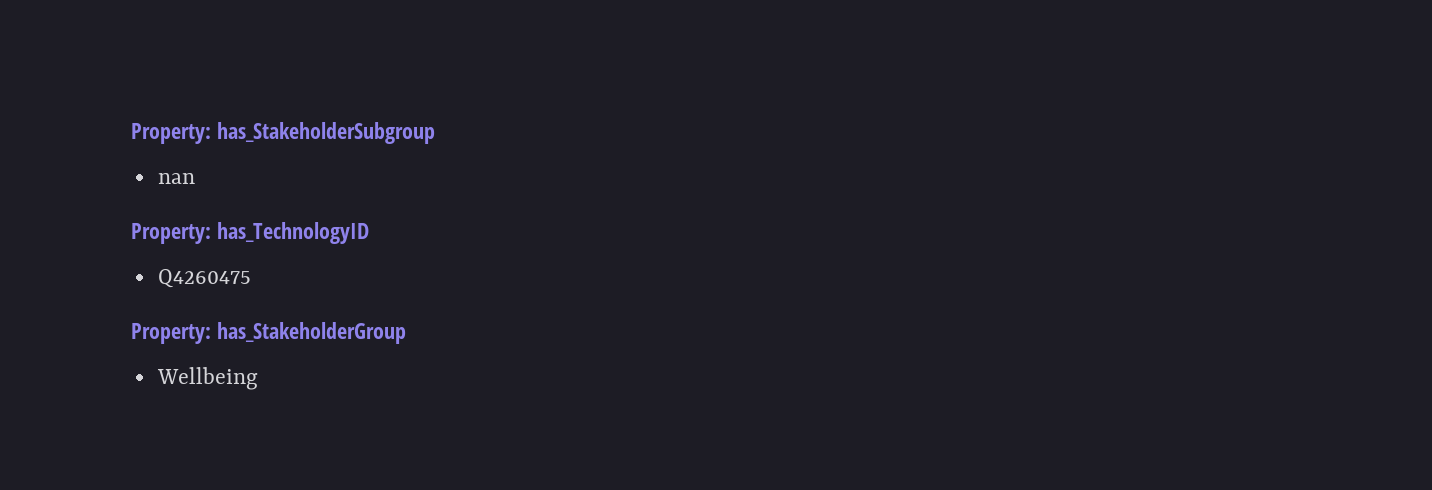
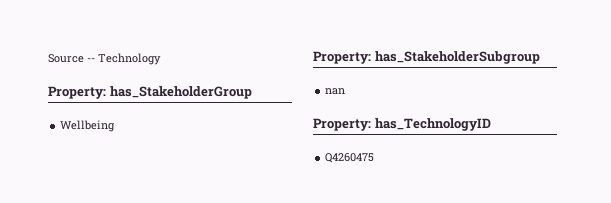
+ Source -- Technology
+ Property: has_StakeholderGroup
+ Wellbeing
- Property: has_StakeholderGroup
- Wellbeing

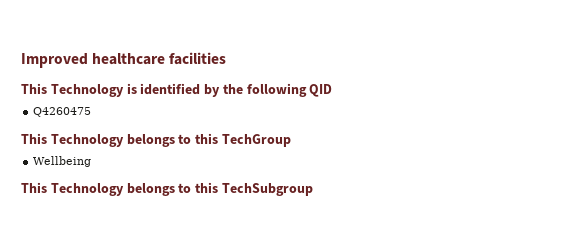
- Source -- Technology
- Property: has_StakeholderGroup
+ Improved healthcare facilities
+ This Technology is identified by the following QID
+ Q4260475
+ This Technology belongs to this TechGroup
  Wellbeing
- Property: has_StakeholderSubgroup
- nan
- Property: has_TechnologyID
- Q4260475
+ This Technology belongs to this TechSubgroup

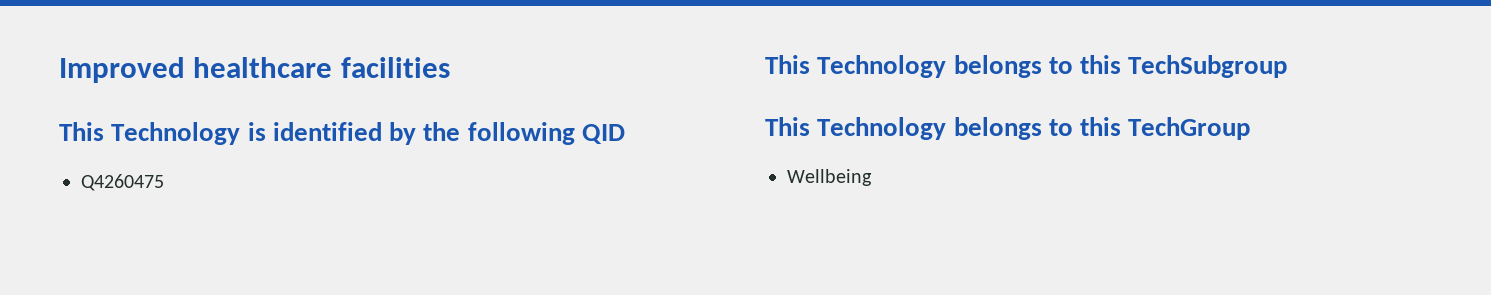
+ This Technology belongs to this TechSubgroup
  This Technology belongs to this TechGroup
  Wellbeing
- This Technology belongs to this TechSubgroup

